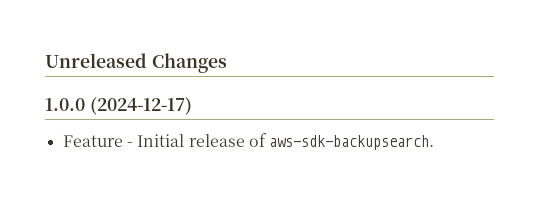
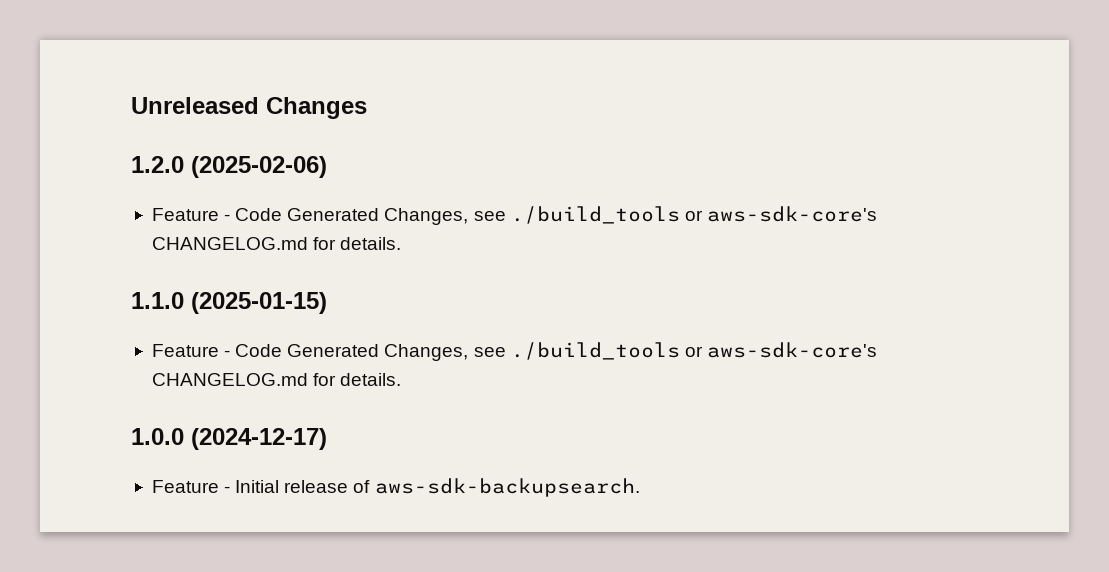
+ 1.2.0 (2025-02-06)
+ Feature - Code Generated Changes, see ./build_tools or aws-sdk-core's CHANGELOG.md for details.
+ 1.1.0 (2025-01-15)
+ Feature - Code Generated Changes, see ./build_tools or aws-sdk-core's CHANGELOG.md for details.

